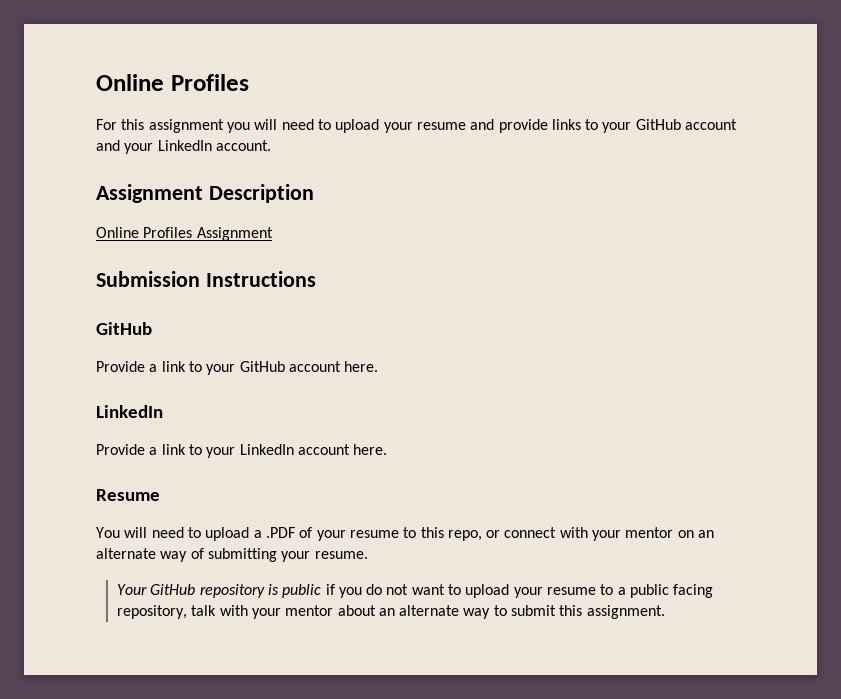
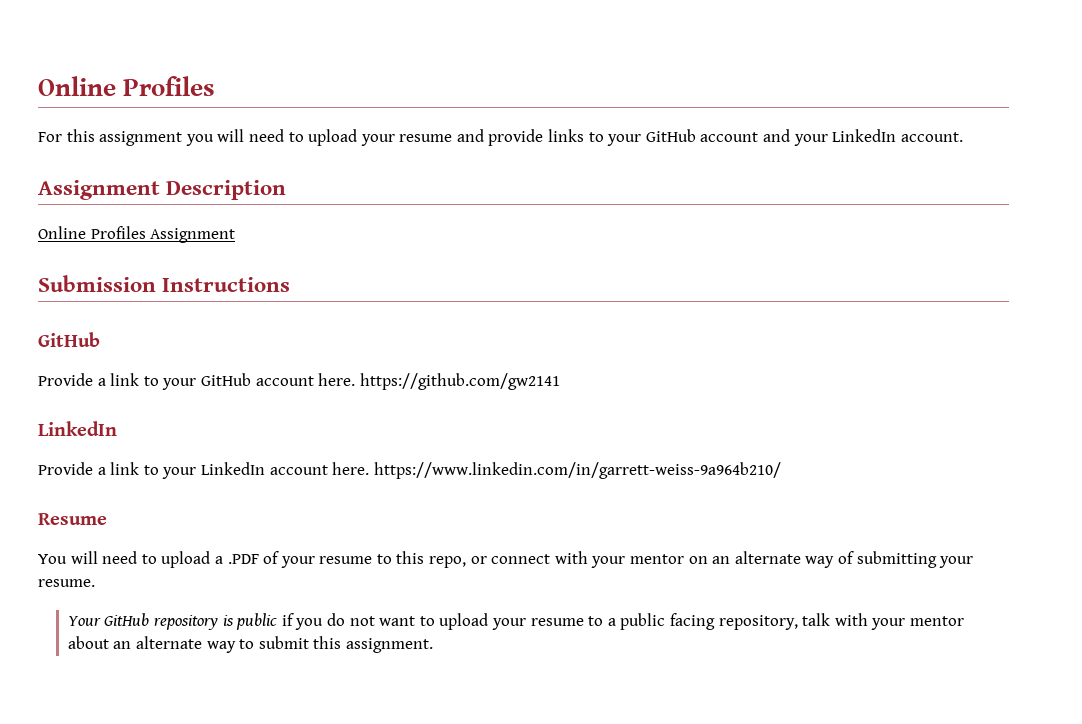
- Provide a link to your GitHub account here.
+ Provide a link to your GitHub account here. https://github.com/gw2141
- Provide a link to your LinkedIn account here.
+ Provide a link to your LinkedIn account here. https://www.linkedin.com/in/garrett-weiss-9a964b210/

